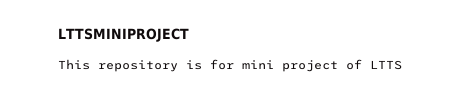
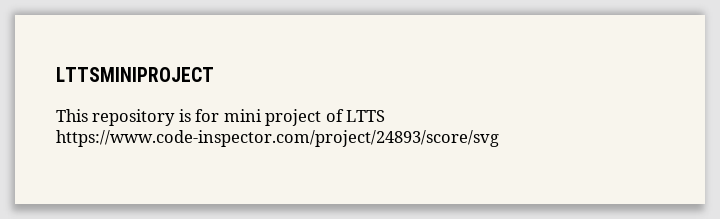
- This repository is for mini project of LTTS
+ This repository is for mini project of LTTS https://www.code-inspector.com/project/24893/score/svg

